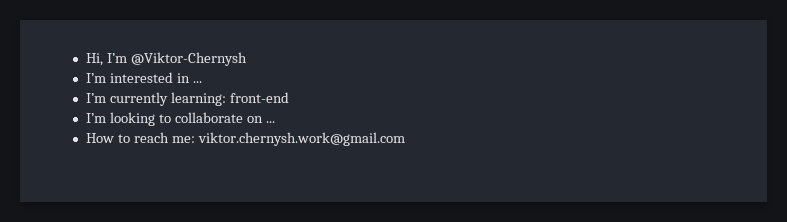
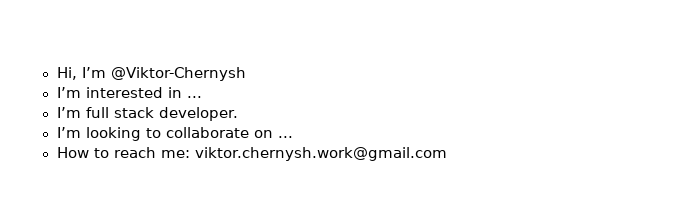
- I’m currently learning: front-end
+ I’m full stack developer.

